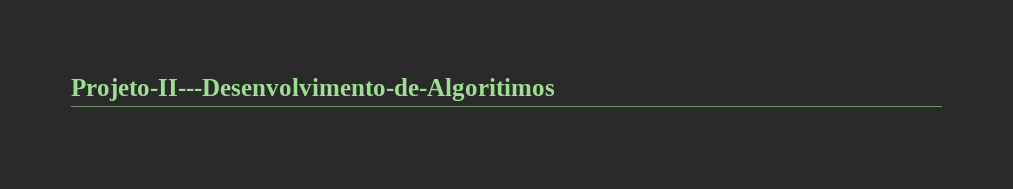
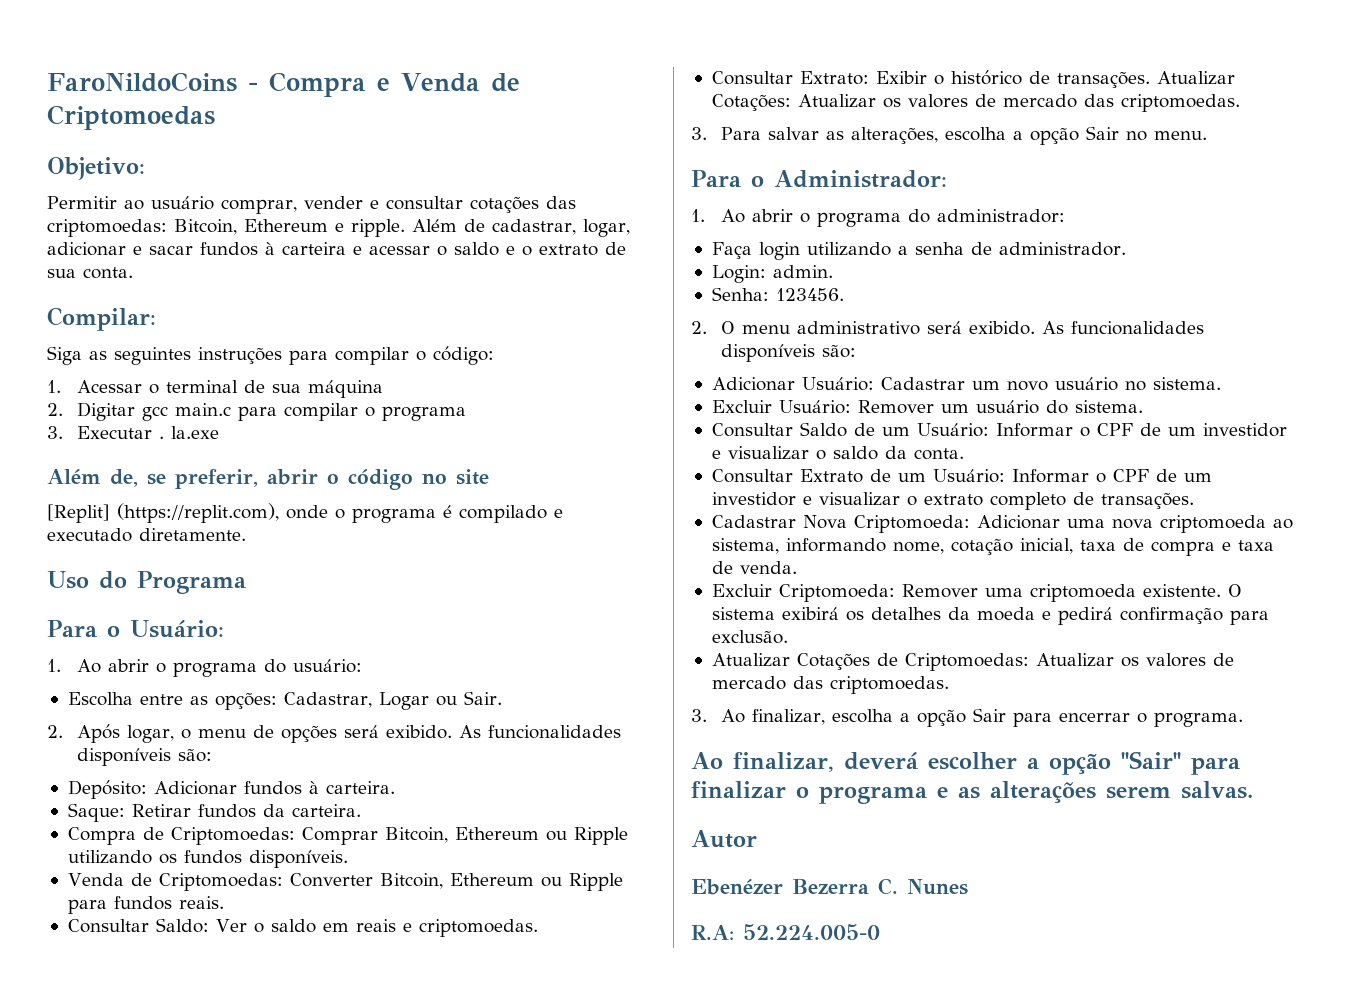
- Projeto-II---Desenvolvimento-de-Algoritimos
+ FaroNildoCoins - Compra e Venda de Criptomoedas
+ Objetivo:
+ Permitir ao usuário comprar, vender e consultar cotações das criptomoedas: Bitcoin, Ethereum e ripple. Além de cadastrar, logar, adicionar e sacar fundos à carteira e acessar o saldo e o extrato de sua conta.
+ Compilar:
+ Siga as seguintes instruções para compilar o código:
+ 1. Acessar o terminal de sua máquina
+ 2. Digitar gcc main.c para compilar o programa
+ 3. Executar . la.exe
+ Além de, se preferir, abrir o código no site
+ [Replit] (https://replit.com), onde o programa é compilado e executado diretamente.
+ Uso do Programa
+ Para o Usuário:
+ 1. Ao abrir o programa do usuário:
+ Escolha entre as opções: Cadastrar, Logar ou Sair.
+ 2. Após logar, o menu de opções será exibido. As funcionalidades disponíveis são:
+ Depósito: Adicionar fundos à carteira.
+ Saque: Retirar fundos da carteira.
+ Compra de Criptomoedas: Comprar Bitcoin, Ethereum ou Ripple utilizando os fundos disponíveis.
+ Venda de Criptomoedas: Converter Bitcoin, Ethereum ou Ripple para fundos reais.
+ Consultar Saldo: Ver o saldo em reais e criptomoedas.
+ Consultar Extrato: Exibir o histórico de transações. Atualizar Cotações: Atualizar os valores de mercado das criptomoedas.
+ 3. Para salvar as alterações, escolha a opção Sair no menu.
+ Para o Administrador:
+ 1. Ao abrir o programa do administrador:
+ Faça login utilizando a senha de administrador.
+ Login: admin.
+ Senha: 123456.
+ 2. O menu administrativo será exibido. As funcionalidades disponíveis são:
+ Adicionar Usuário: Cadastrar um novo usuário no sistema.
+ Excluir Usuário: Remover um usuário do sistema.
+ Consultar Saldo de um Usuário: Informar o CPF de um investidor e visualizar o saldo da conta.
+ Consultar Extrato de um Usuário: Informar o CPF de um investidor e visualizar o extrato completo de transações.
+ Cadastrar Nova Criptomoeda: Adicionar uma nova criptomoeda ao sistema, informando nome, cotação inicial, taxa de compra e taxa de venda.
+ Excluir Criptomoeda: Remover uma criptomoeda existente. O sistema exibirá os detalhes da moeda e pedirá confirmação para exclusão.
+ Atualizar Cotações de Criptomoedas: Atualizar os valores de mercado das criptomoedas.
+ 3. Ao finalizar, escolha a opção Sair para encerrar o programa.
+ Ao finalizar, deverá escolher a opção "Sair" para finalizar o programa e as alterações serem salvas.
+ Autor
+ Ebenézer Bezerra C. Nunes
+ R.A: 52.224.005-0

